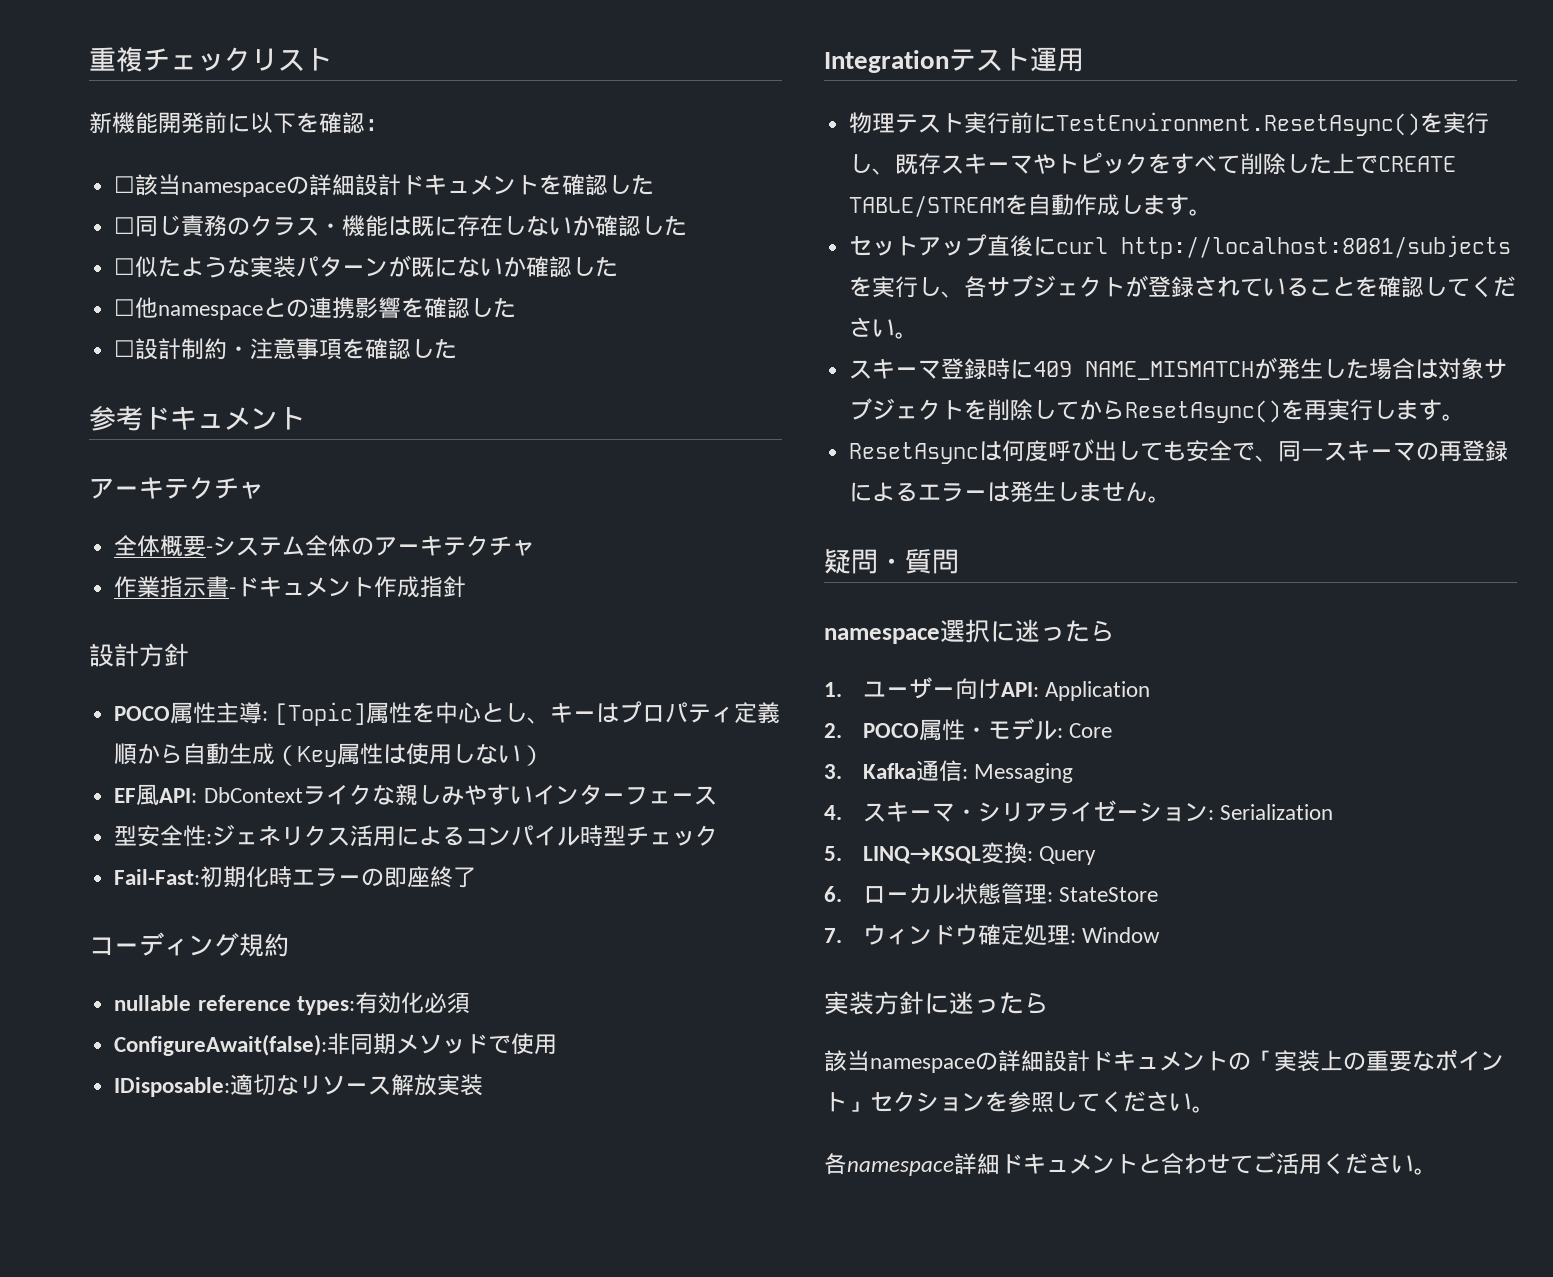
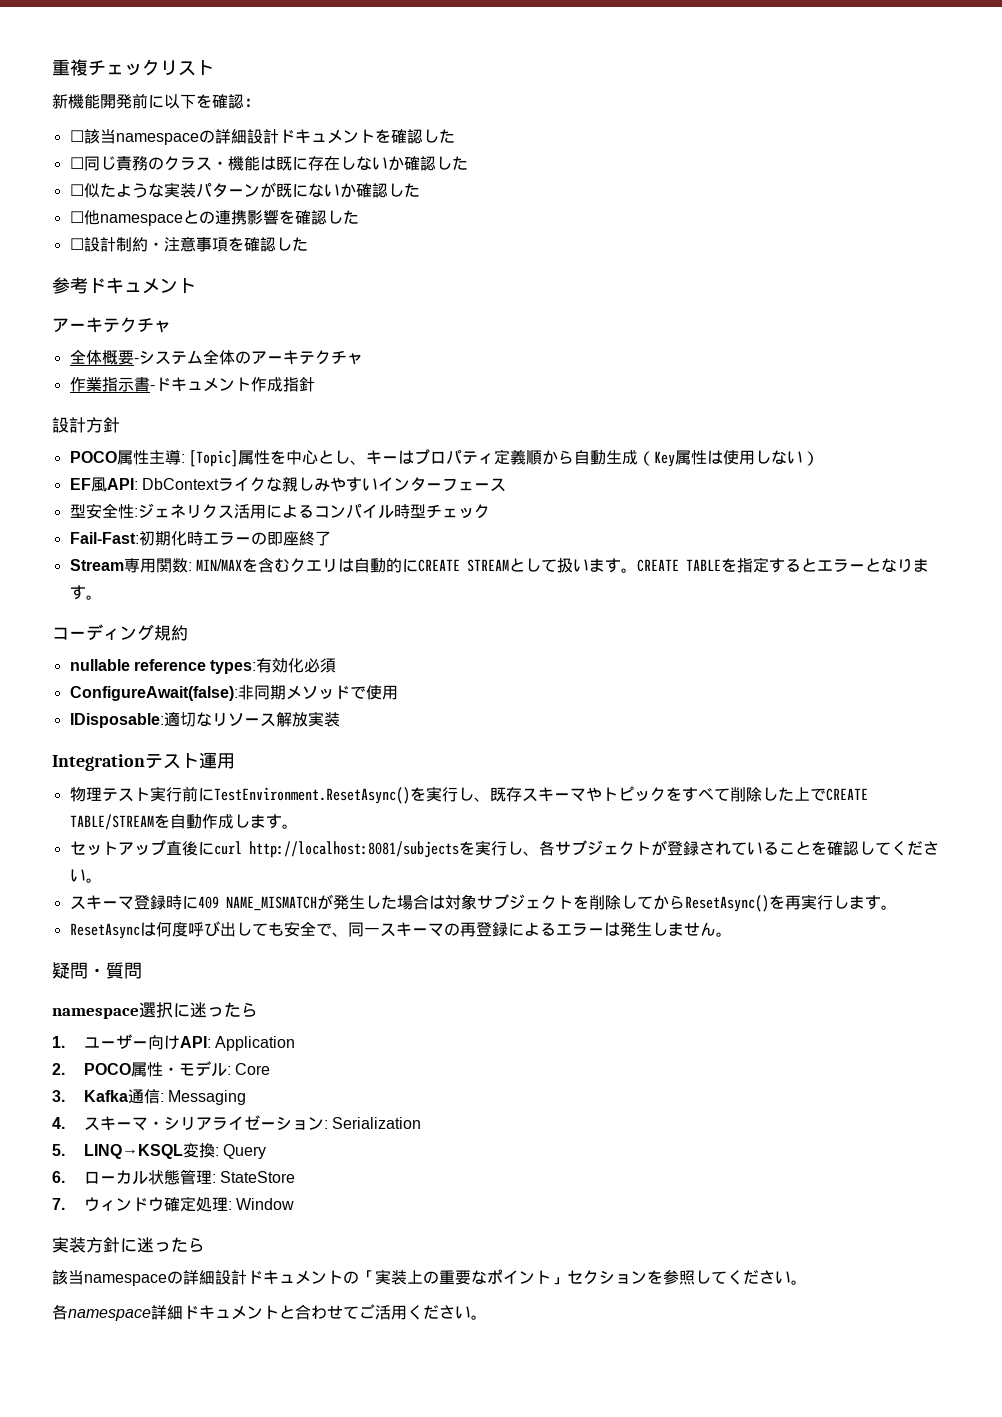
+ Stream専用関数: MIN/MAXを含むクエリは自動的にCREATE STREAMとして扱います。CREATE TABLEを指定するとエラーとなります。

